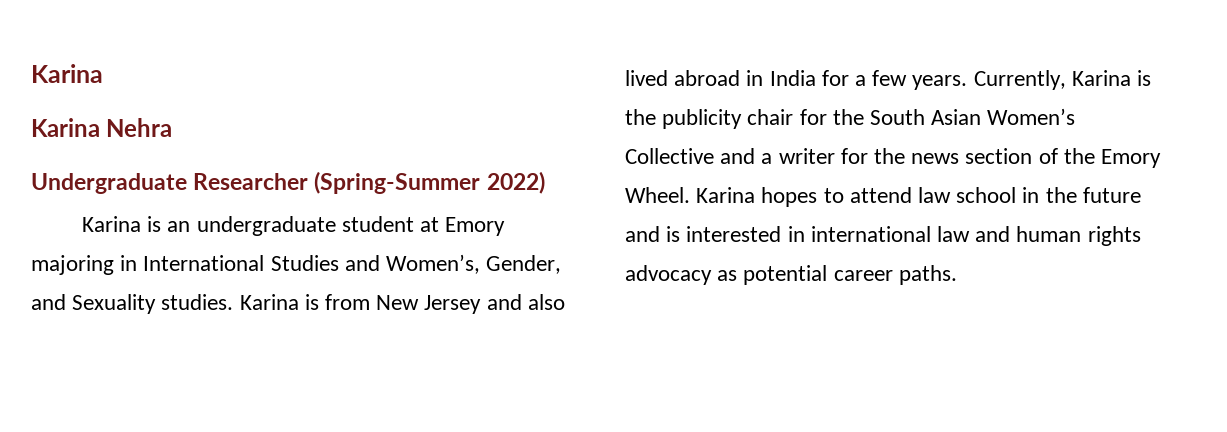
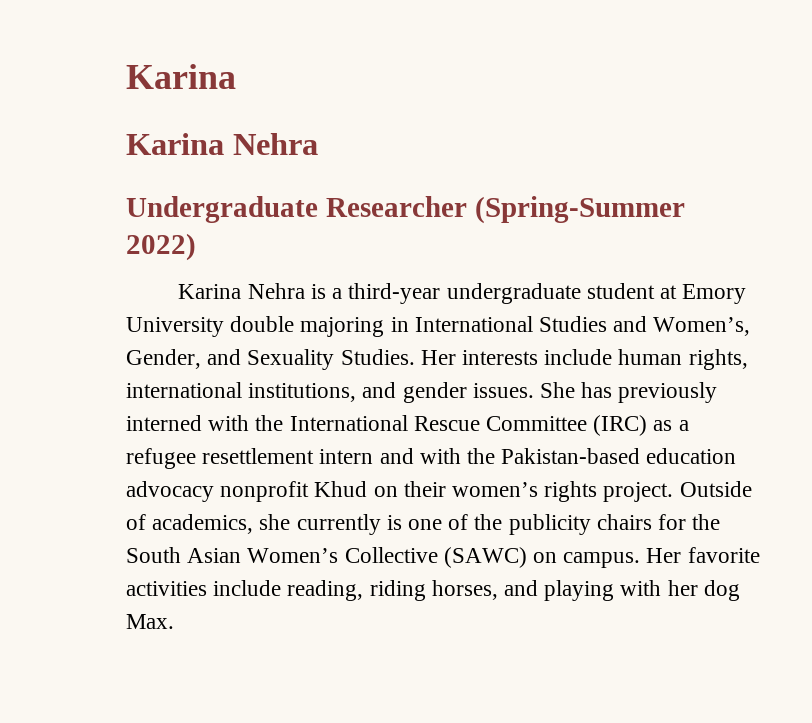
- Karina is an undergraduate student at Emory majoring in International Studies and Women’s, Gender, and Sexuality studies. Karina is from New Jersey and also lived abroad in India for a few years. Currently, Karina is the publicity chair for the South Asian Women’s Collective and a writer for the news section of the Emory Wheel. Karina hopes to attend law school in the future and is interested in international law and human rights advocacy as potential career paths.
+ Karina Nehra is a third-year undergraduate student at Emory University double majoring in International Studies and Women’s, Gender, and Sexuality Studies. Her interests include human rights, international institutions, and gender issues. She has previously interned with the International Rescue Committee (IRC) as a refugee resettlement intern and with the Pakistan-based education advocacy nonprofit Khud on their women’s rights project. Outside of academics, she currently is one of the publicity chairs for the South Asian Women’s Collective (SAWC) on campus. Her favorite activities include reading, riding horses, and playing with her dog Max.

